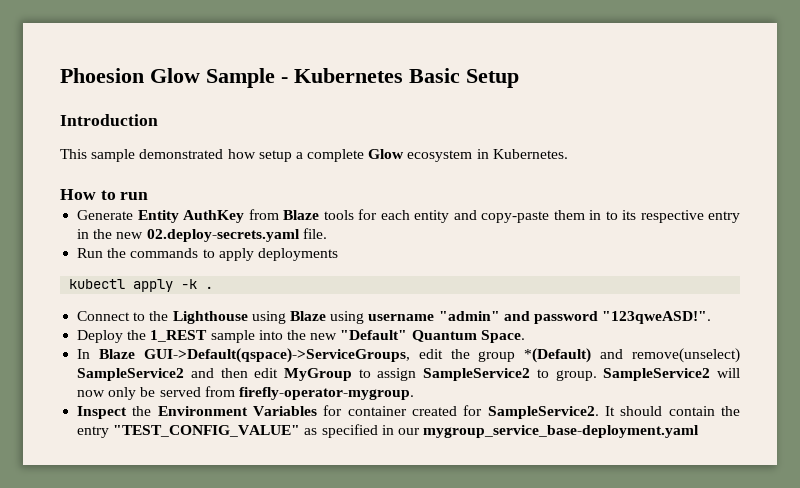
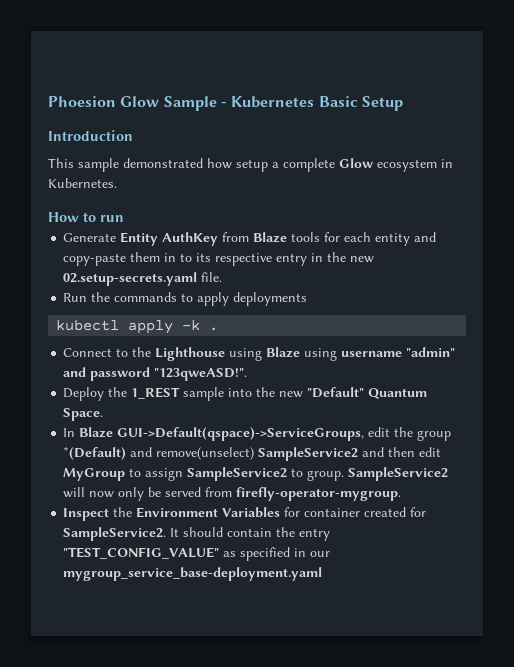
- Generate Entity AuthKey from Blaze tools for each entity and copy-paste them in to its respective entry in the new 02.deploy-secrets.yaml file.
+ Generate Entity AuthKey from Blaze tools for each entity and copy-paste them in to its respective entry in the new 02.setup-secrets.yaml file.

